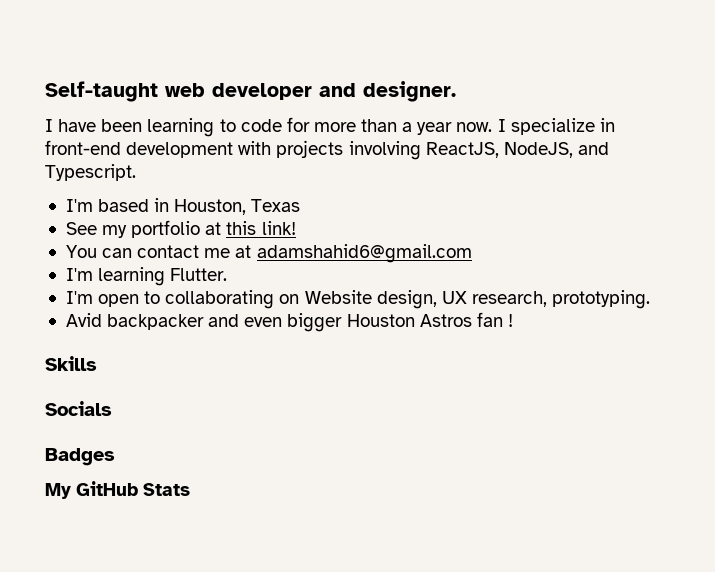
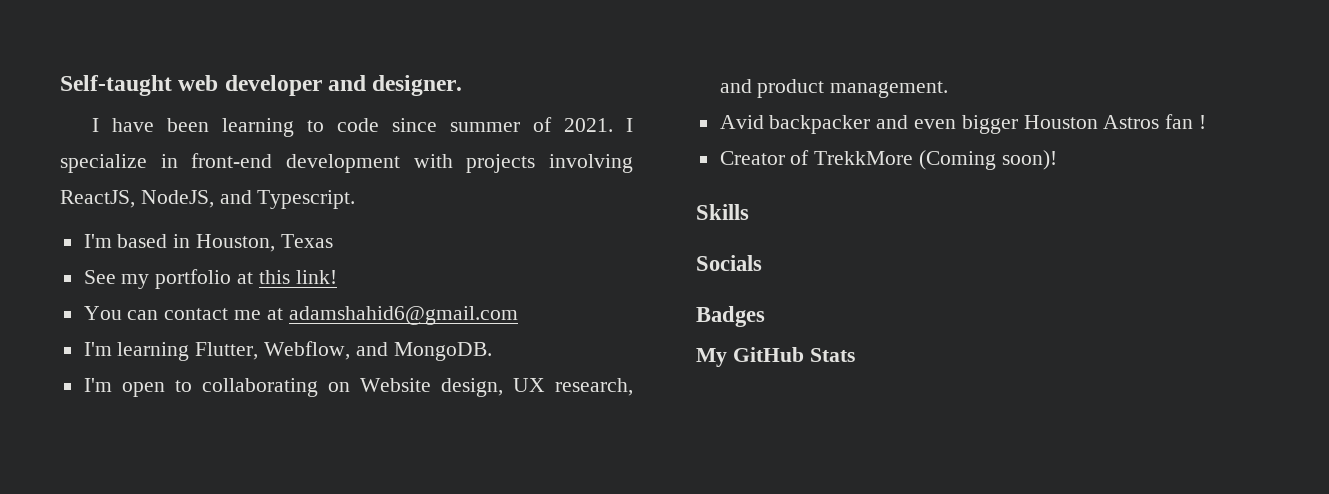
- I have been learning to code for more than a year now.
+ I have been learning to code since summer of 2021.
- I'm learning Flutter.
+ I'm learning Flutter, Webflow, and MongoDB.
- I'm open to collaborating on Website design, UX research, prototyping.
+ I'm open to collaborating on Website design, UX research, and product management.
+ Creator of TrekkMore (Coming soon)!

